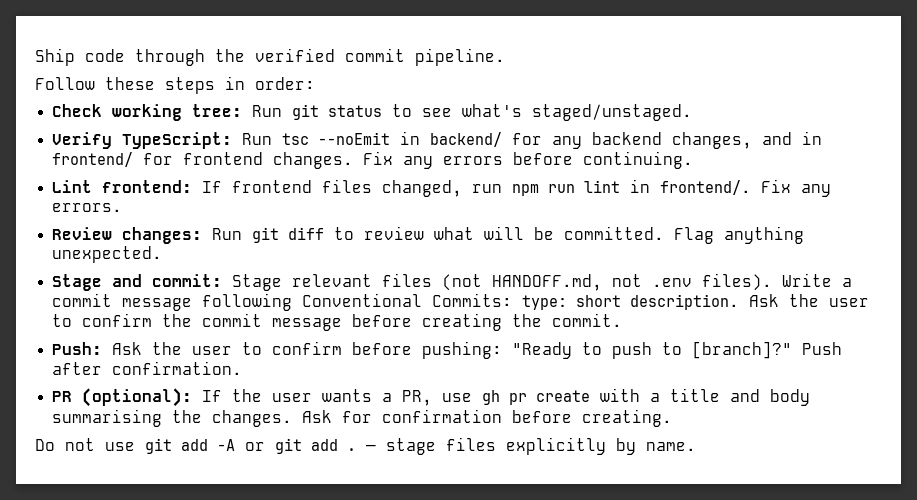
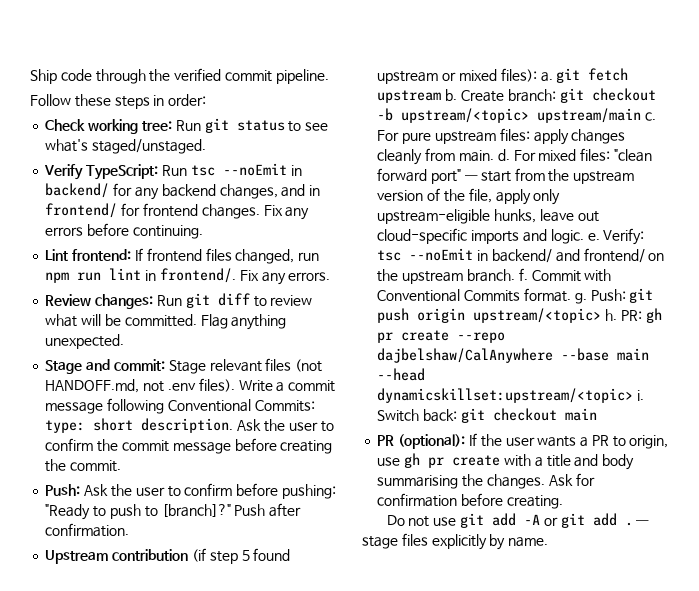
+ Upstream contribution (if step 5 found upstream or mixed files): a. git fetch upstream b. Create branch: git checkout -b upstream/<topic> upstream/main c. For pure upstream files: apply changes cleanly from main. d. For mixed files: "clean forward port" — start from the upstream version of the file, apply only upstream-eligible hunks, leave out cloud-specific imports and logic. e. Verify: tsc --noEmit in backend/ and frontend/ on the upstream branch. f. Commit with Conventional Commits format. g. Push: git push origin upstream/<topic> h. PR: gh pr create --repo dajbelshaw/CalAnywhere --base main --head dynamicskillset:upstream/<topic> i. Switch back: git checkout main
- PR (optional): If the user wants a PR, use gh pr create with a title and body summarising the changes.
+ PR (optional): If the user wants a PR to origin, use gh pr create with a title and body summarising the changes.

